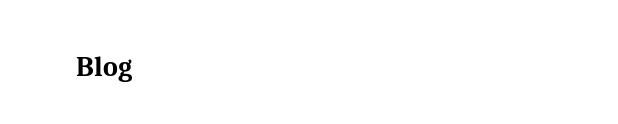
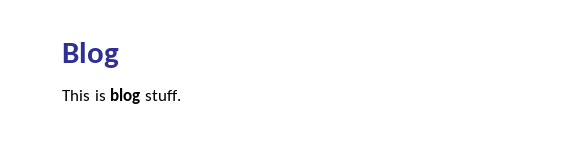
+ This is blog stuff.

